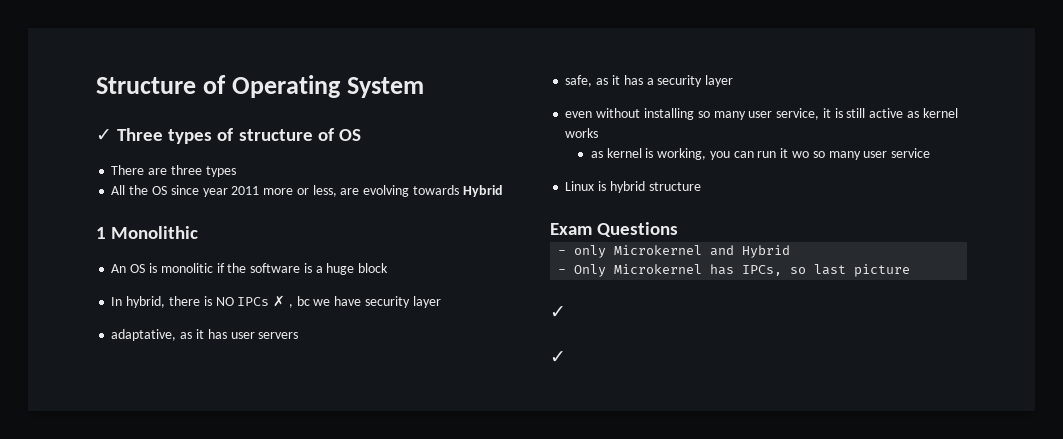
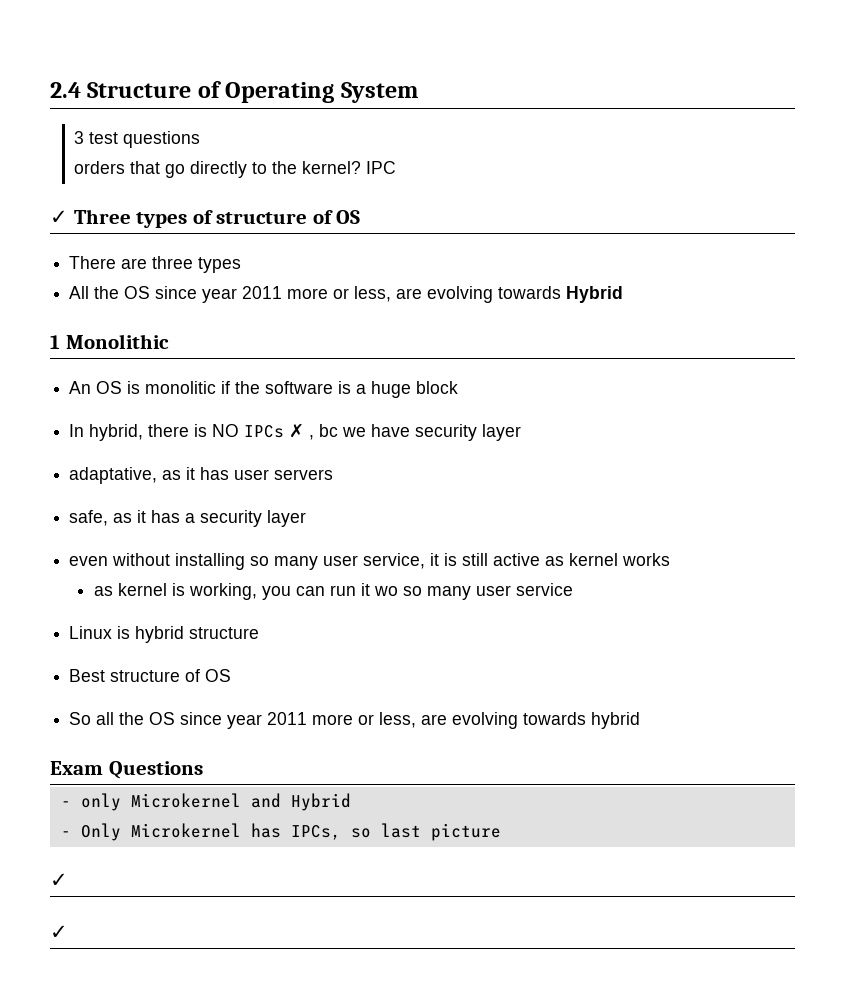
- Structure of Operating System
+ 2.4 Structure of Operating System
+ 3 test questions
+ orders that go directly to the kernel? IPC
+ Best structure of OS
+ So all the OS since year 2011 more or less, are evolving towards hybrid

